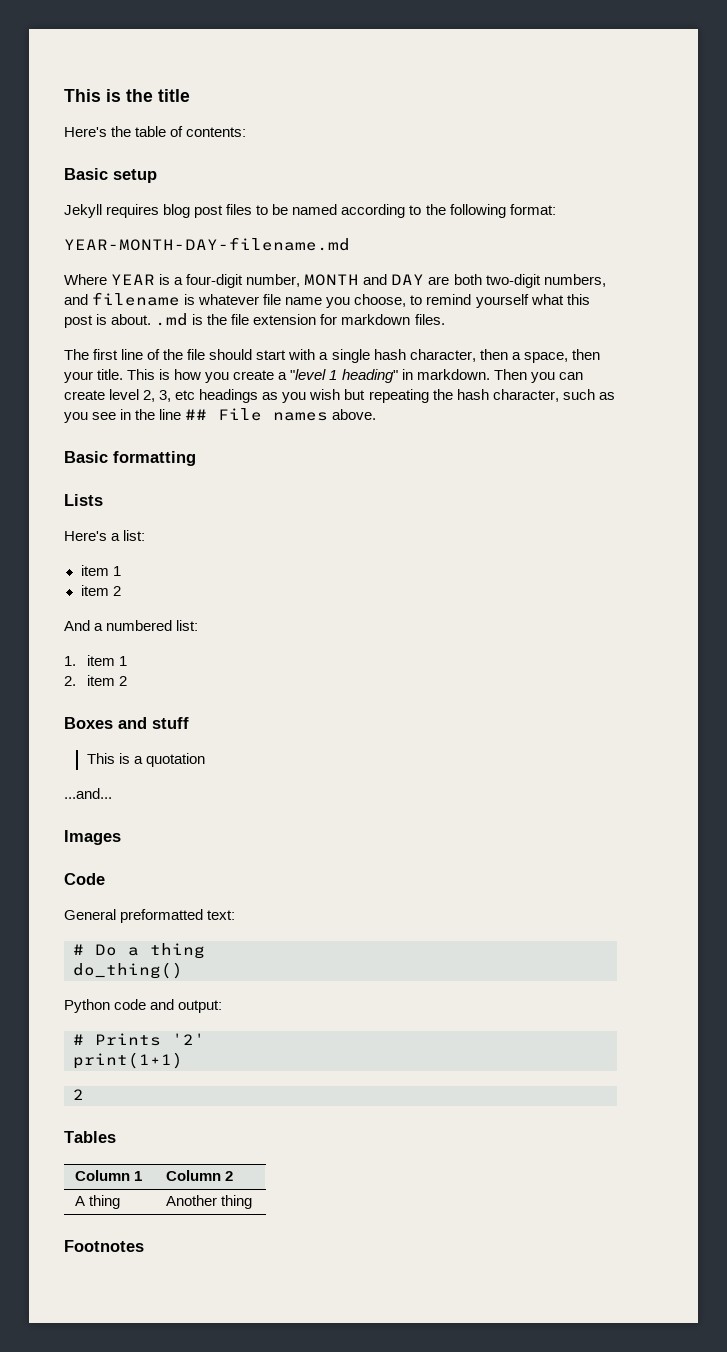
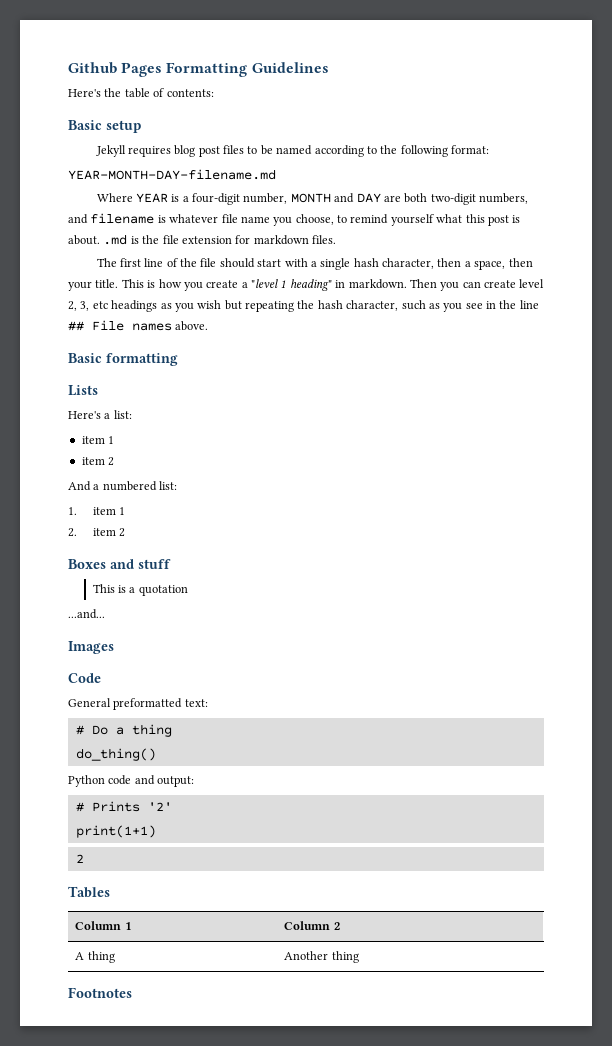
- This is the title
+ Github Pages Formatting Guidelines

